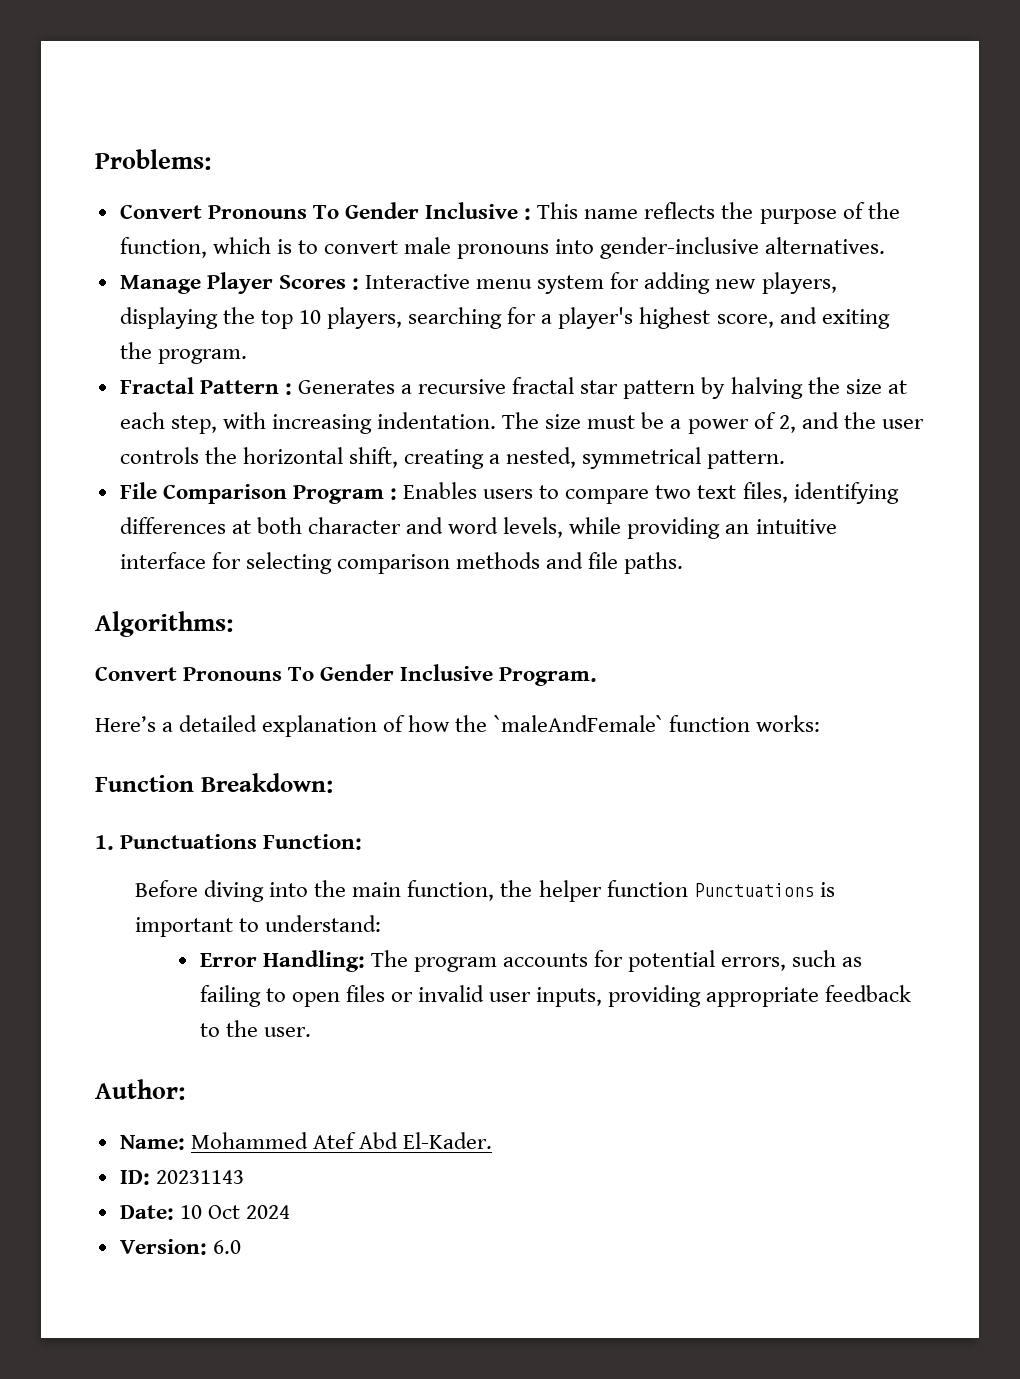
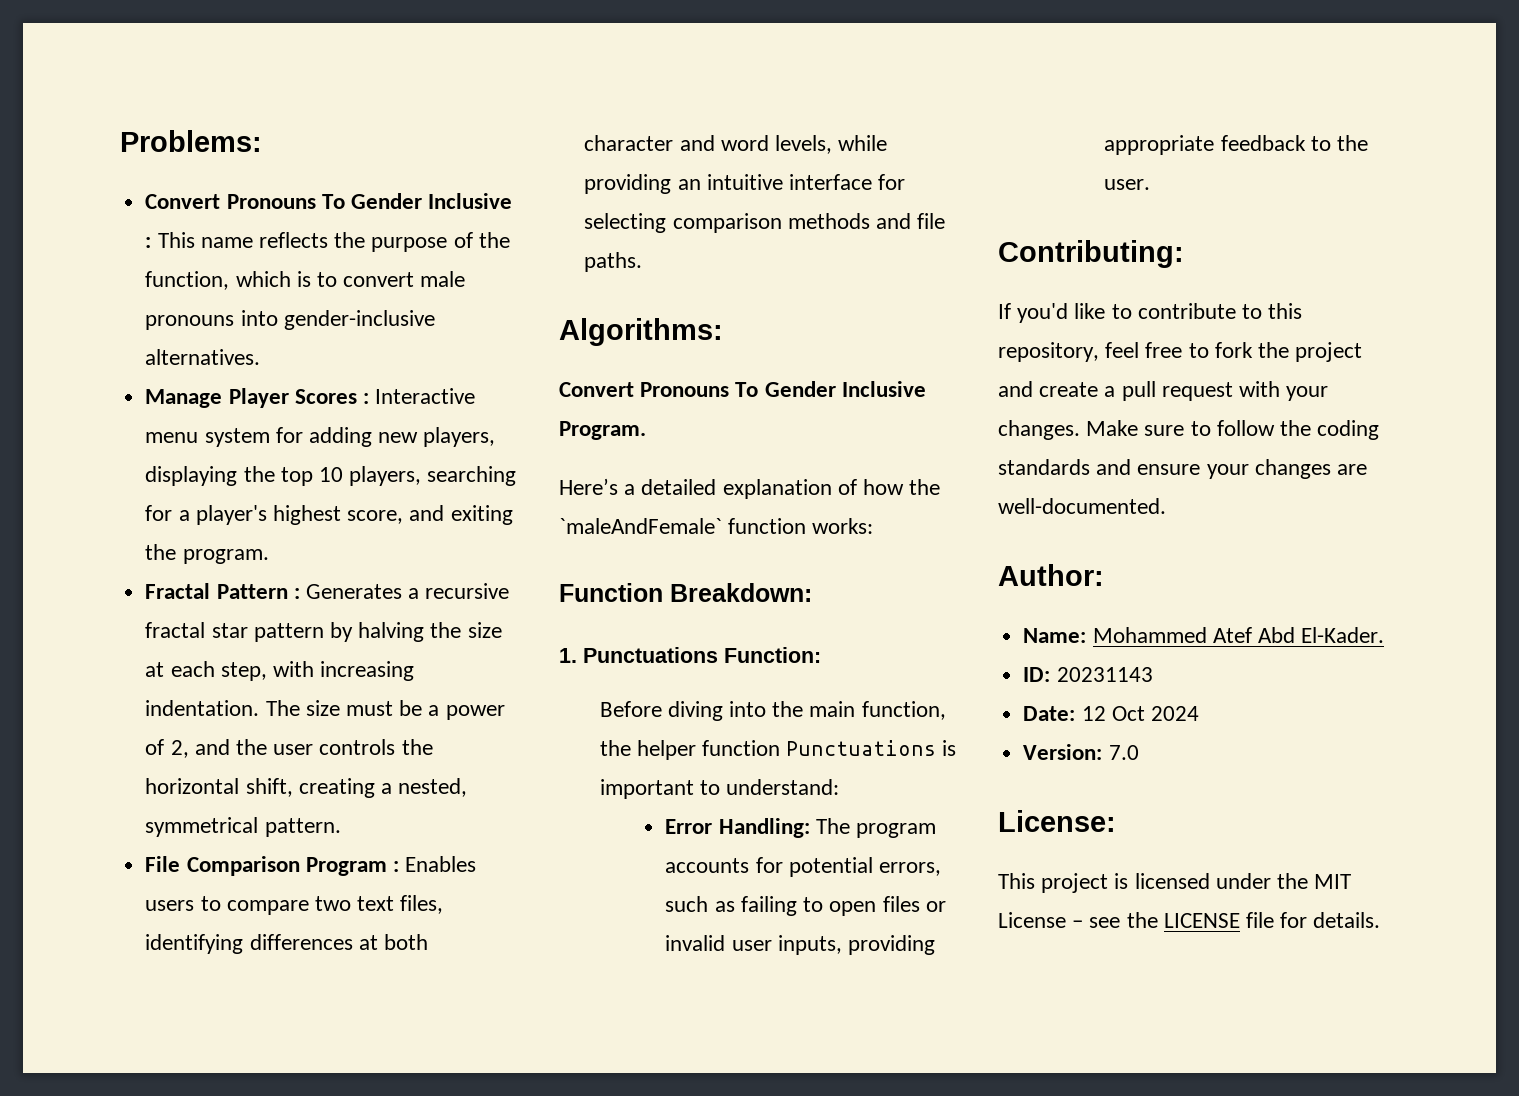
+ Contributing:
+ If you'd like to contribute to this repository, feel free to fork the project and create a pull request with your changes. Make sure to follow the coding standards and ensure your changes are well-documented.
- Date: 10 Oct 2024
+ Date: 12 Oct 2024
- Version: 6.0
+ Version: 7.0
+ License:
+ This project is licensed under the MIT License – see the LICENSE file for details.

